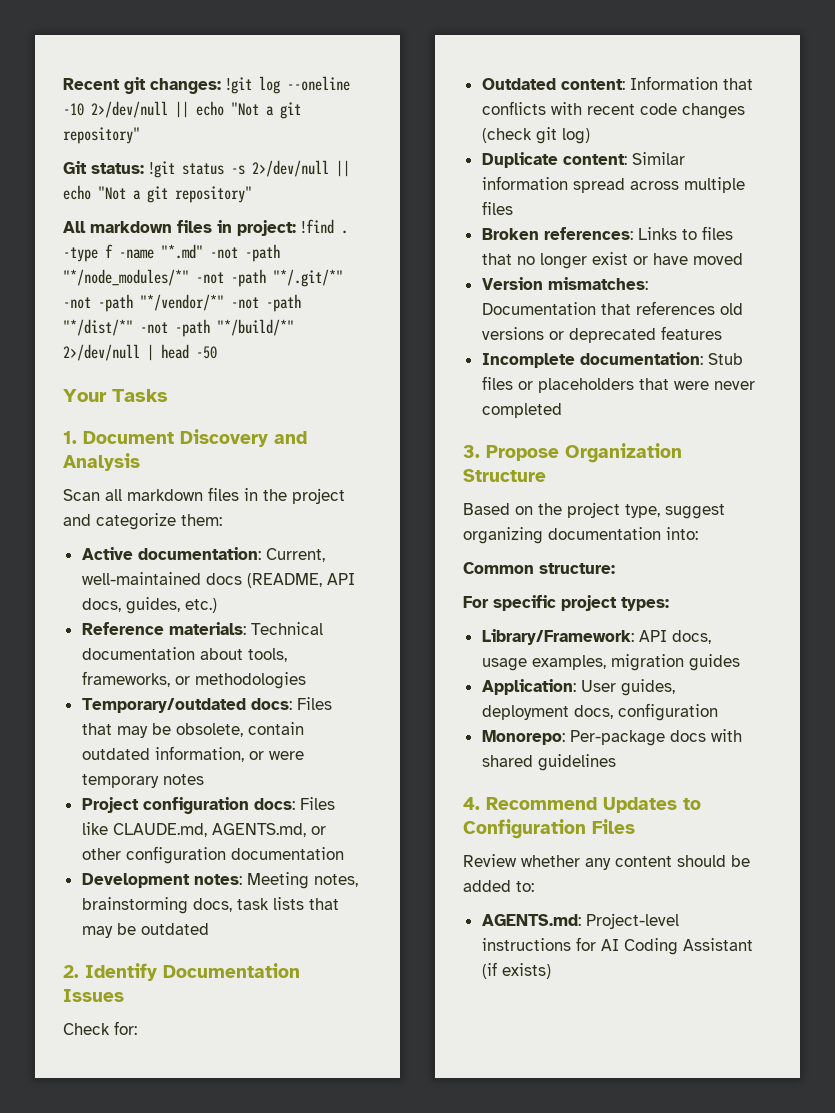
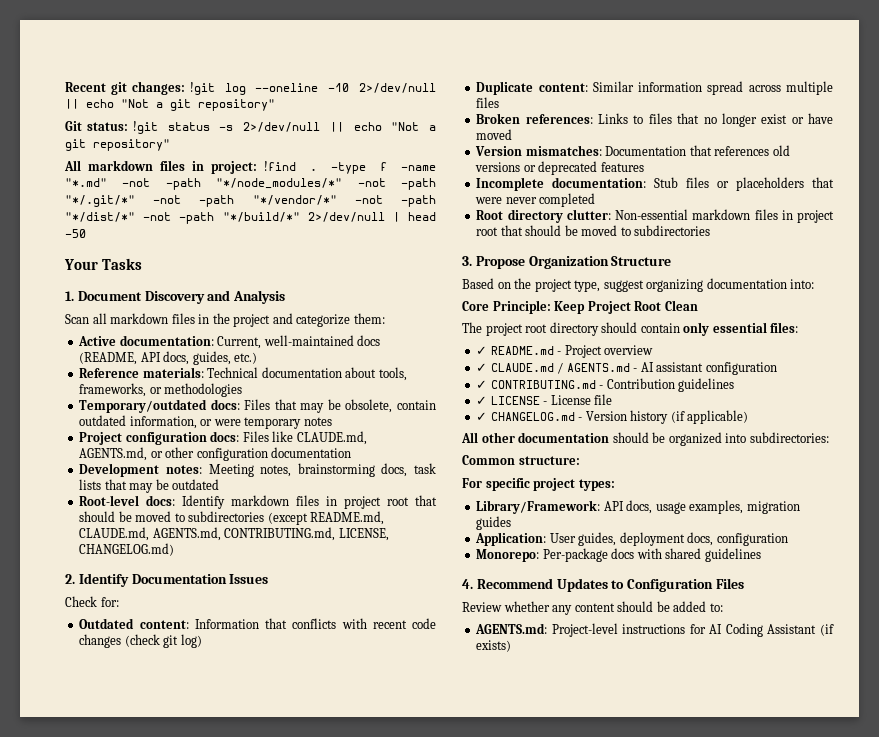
+ Root-level docs: Identify markdown files in project root that should be moved to subdirectories (except README.md, CLAUDE.md, AGENTS.md, CONTRIBUTING.md, LICENSE, CHANGELOG.md)
+ Root directory clutter: Non-essential markdown files in project root that should be moved to subdirectories
+ Core Principle: Keep Project Root Clean
+ The project root directory should contain only essential files:
+ ✓ README.md - Project overview
+ ✓ CLAUDE.md / AGENTS.md - AI assistant configuration
+ ✓ CONTRIBUTING.md - Contribution guidelines
+ ✓ LICENSE - License file
+ ✓ CHANGELOG.md - Version history (if applicable)
+ All other documentation should be organized into subdirectories:

